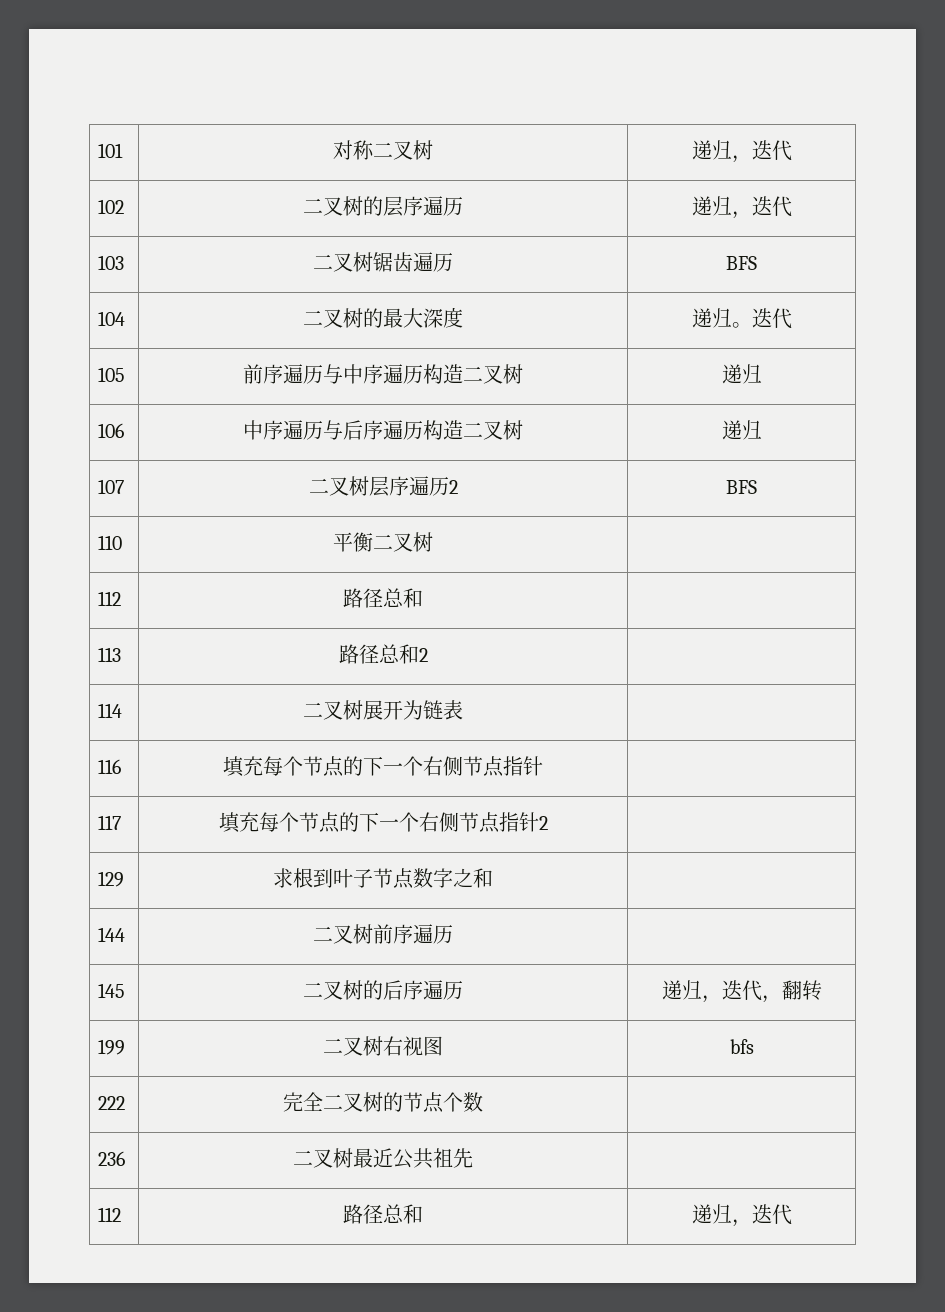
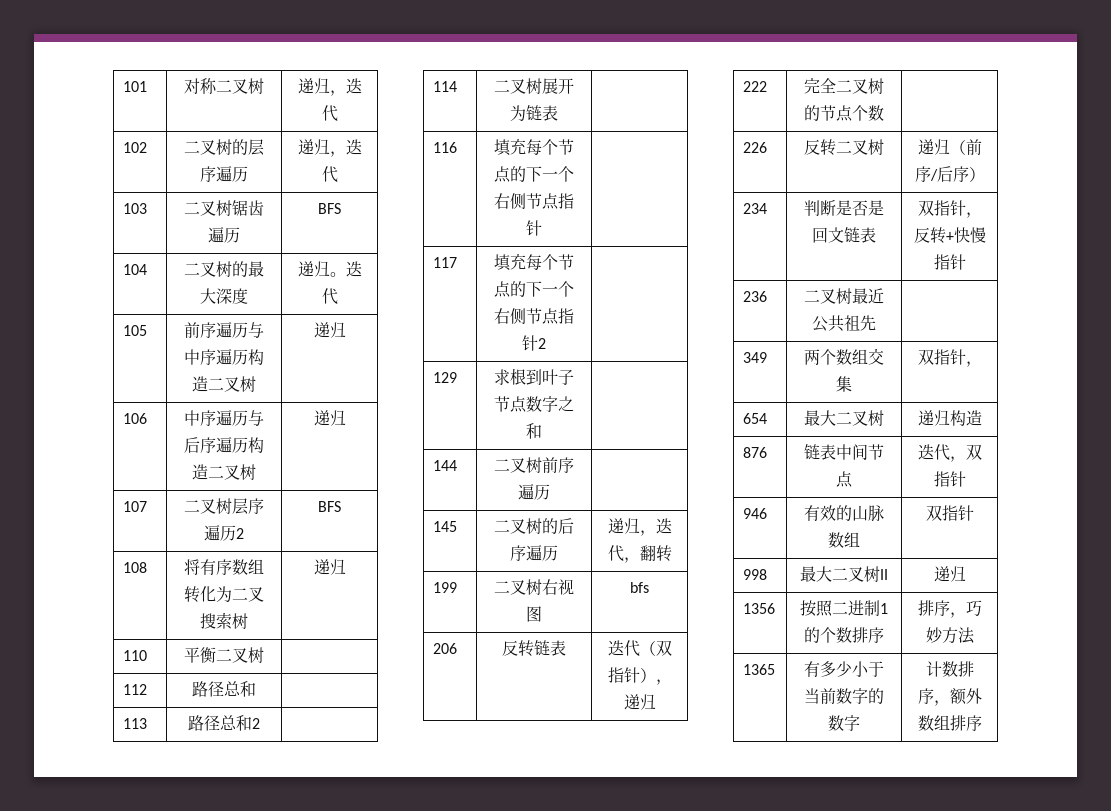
+ 108 | 将有序数组转化为二叉搜索树 | 递归
+ 206 | 反转链表 | 迭代（双指针），递归
+ 226 | 反转二叉树 | 递归（前序/后序）
+ 234 | 判断是否是回文链表 | 双指针，反转+快慢指针
- 112 | 路径总和 | 递归，迭代
+ 349 | 两个数组交集 | 双指针，
+ 654 | 最大二叉树 | 递归构造
+ 876 | 链表中间节点 | 迭代，双指针
+ 946 | 有效的山脉数组 | 双指针
+ 998 | 最大二叉树II | 递归
+ 1356 | 按照二进制1的个数排序 | 排序，巧妙方法
+ 1365 | 有多少小于当前数字的数字 | 计数排序，额外数组排序

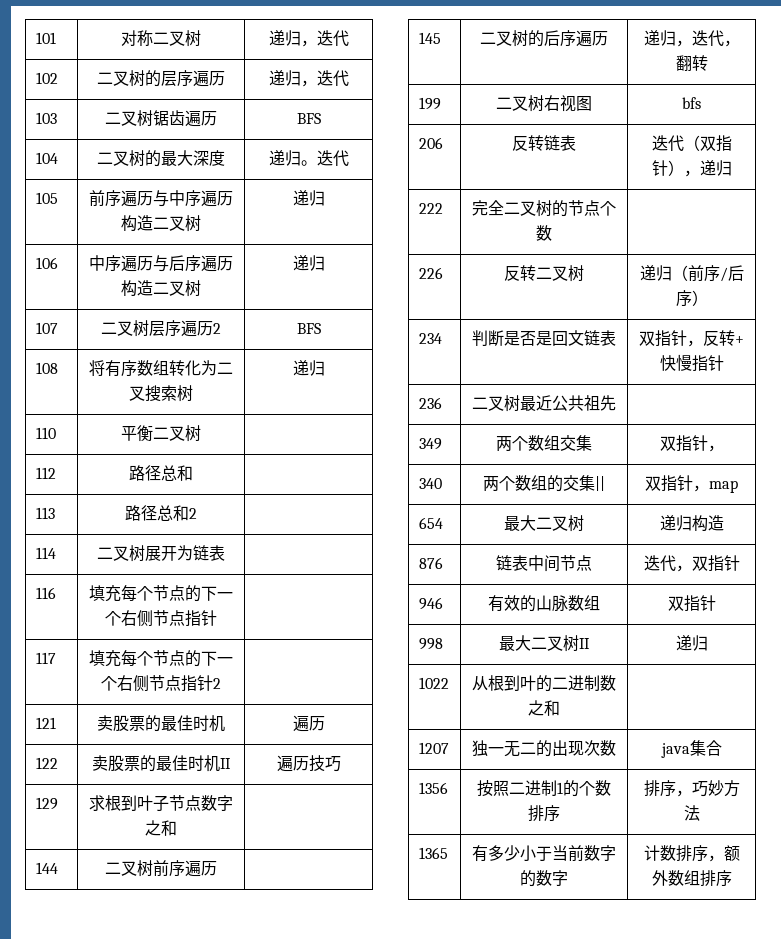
+ 121 | 卖股票的最佳时机 | 遍历
+ 122 | 卖股票的最佳时机II | 遍历技巧
+ 340 | 两个数组的交集|| | 双指针，map
+ 1022 | 从根到叶的二进制数之和 |
+ 1207 | 独一无二的出现次数 | java集合

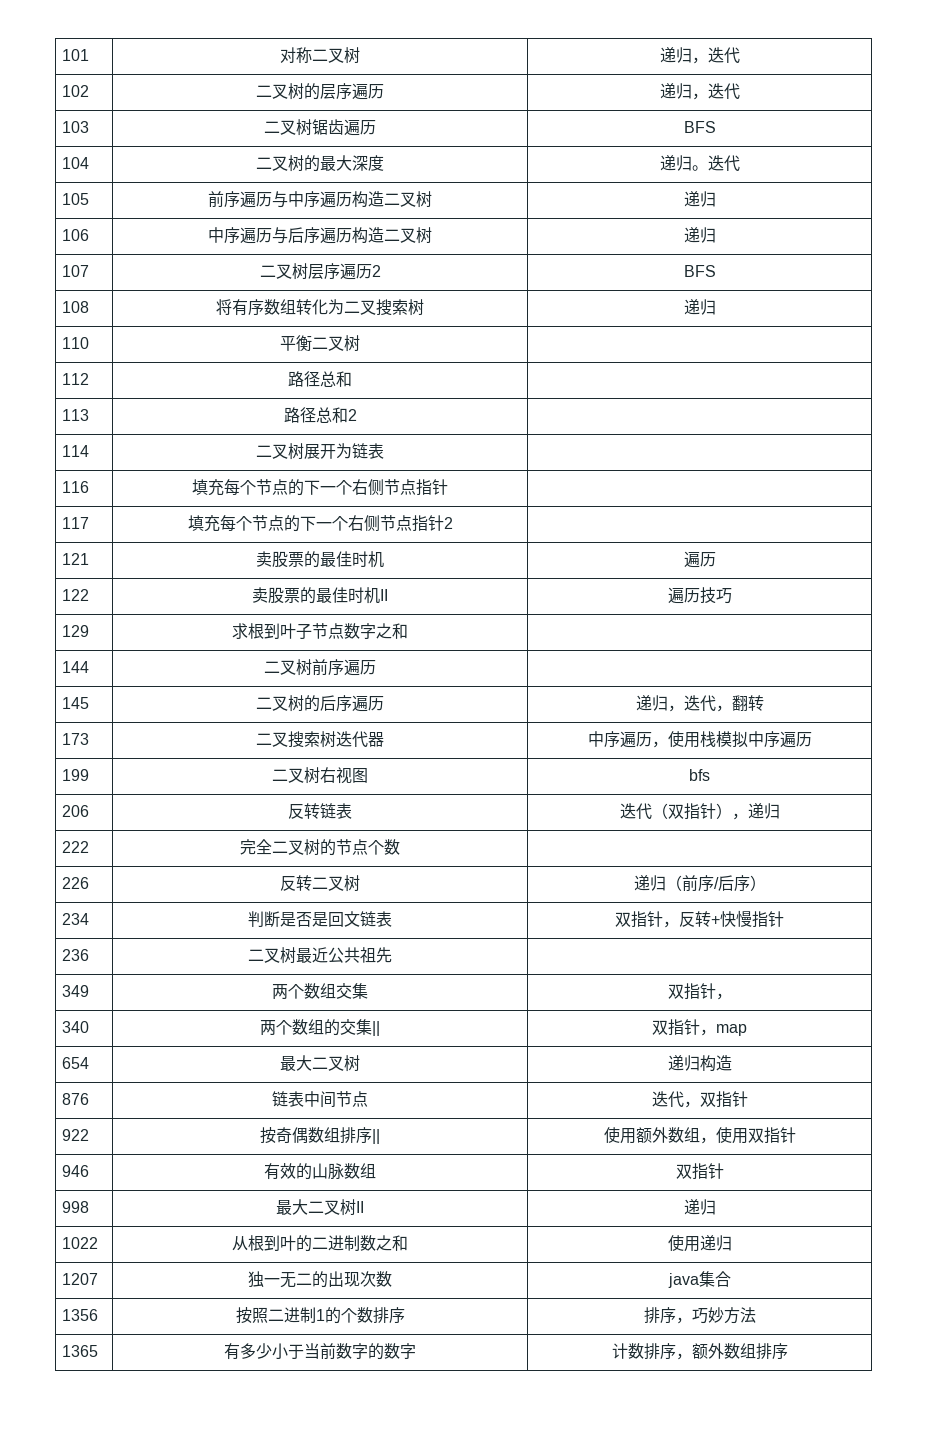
+ 173 | 二叉搜索树迭代器 | 中序遍历，使用栈模拟中序遍历
+ 922 | 按奇偶数组排序|| | 使用额外数组，使用双指针
- 1022 | 从根到叶的二进制数之和 |
+ 1022 | 从根到叶的二进制数之和 | 使用递归

